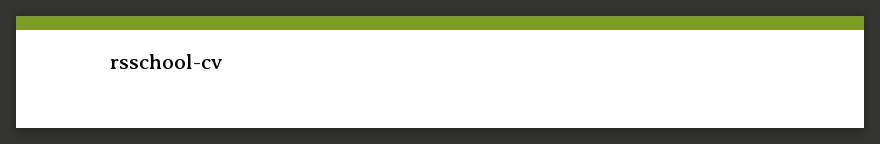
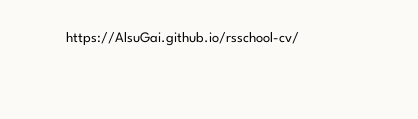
- rsschool-cv
+ https://AlsuGai.github.io/rsschool-cv/

